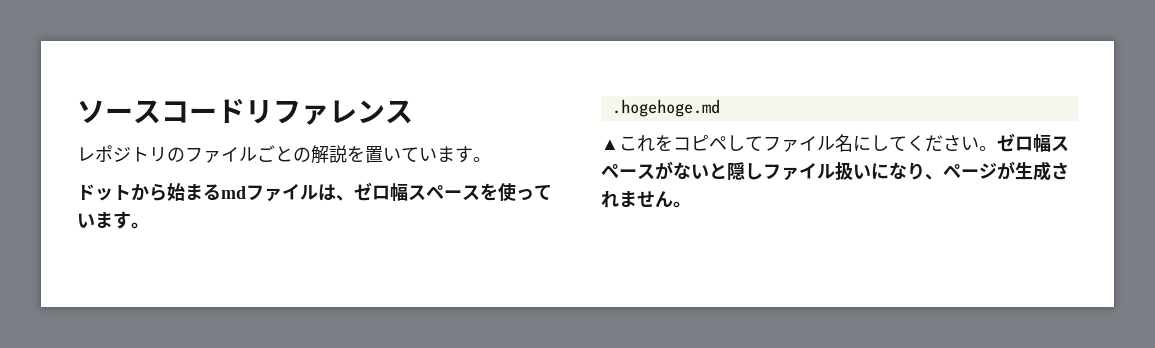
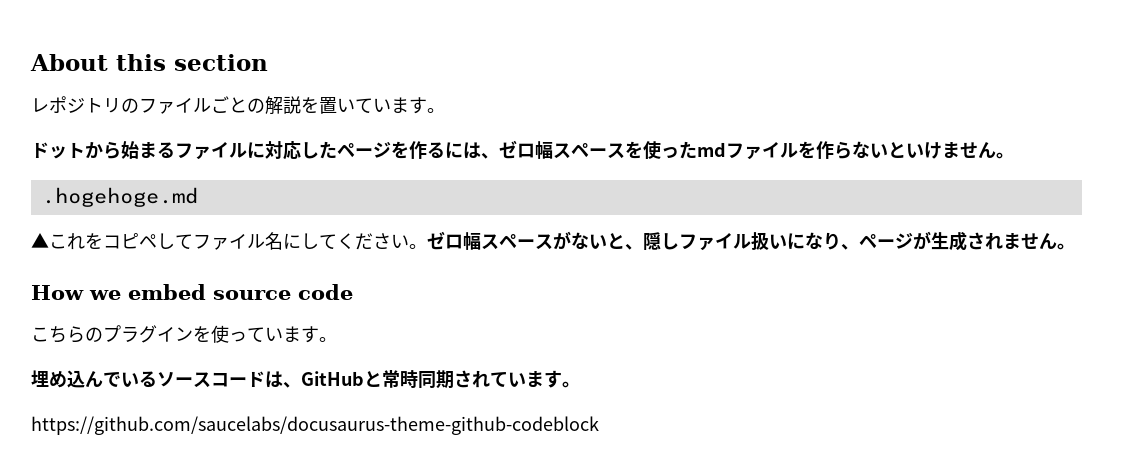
- ソースコードリファレンス
+ About this section
- ドットから始まるmdファイルは、ゼロ幅スペースを使っています。
+ ドットから始まるファイルに対応したページを作るには、ゼロ幅スペースを使ったmdファイルを作らないといけません。
- ゼロ幅スペースがないと隠しファイル扱いになり、ページが生成されません。
+ ゼロ幅スペースがないと、隠しファイル扱いになり、ページが生成されません。
+ How we embed source code
+ こちらのプラグインを使っています。
+ 埋め込んでいるソースコードは、GitHubと常時同期されています。
+ https://github.com/saucelabs/docusaurus-theme-github-codeblock

